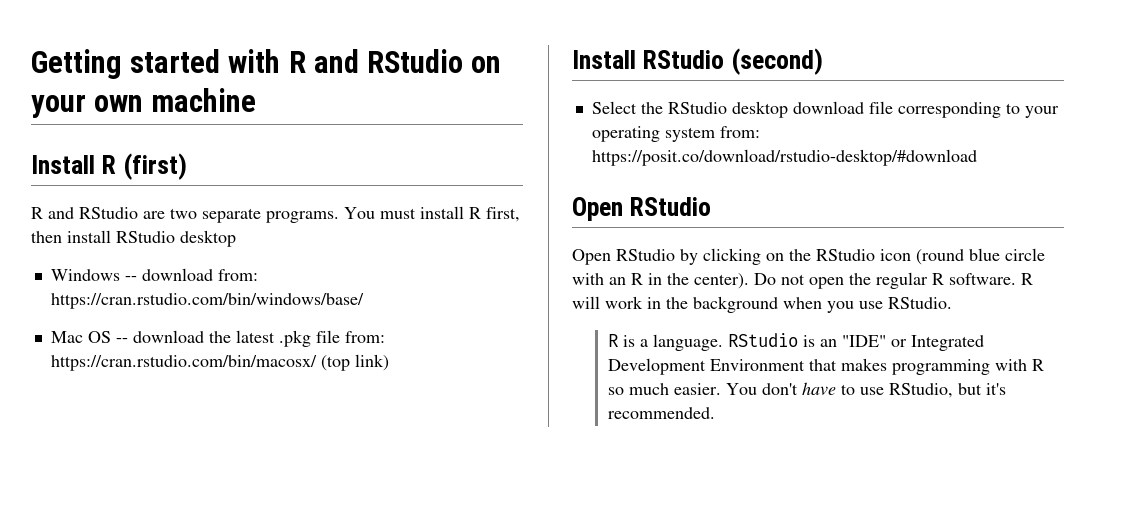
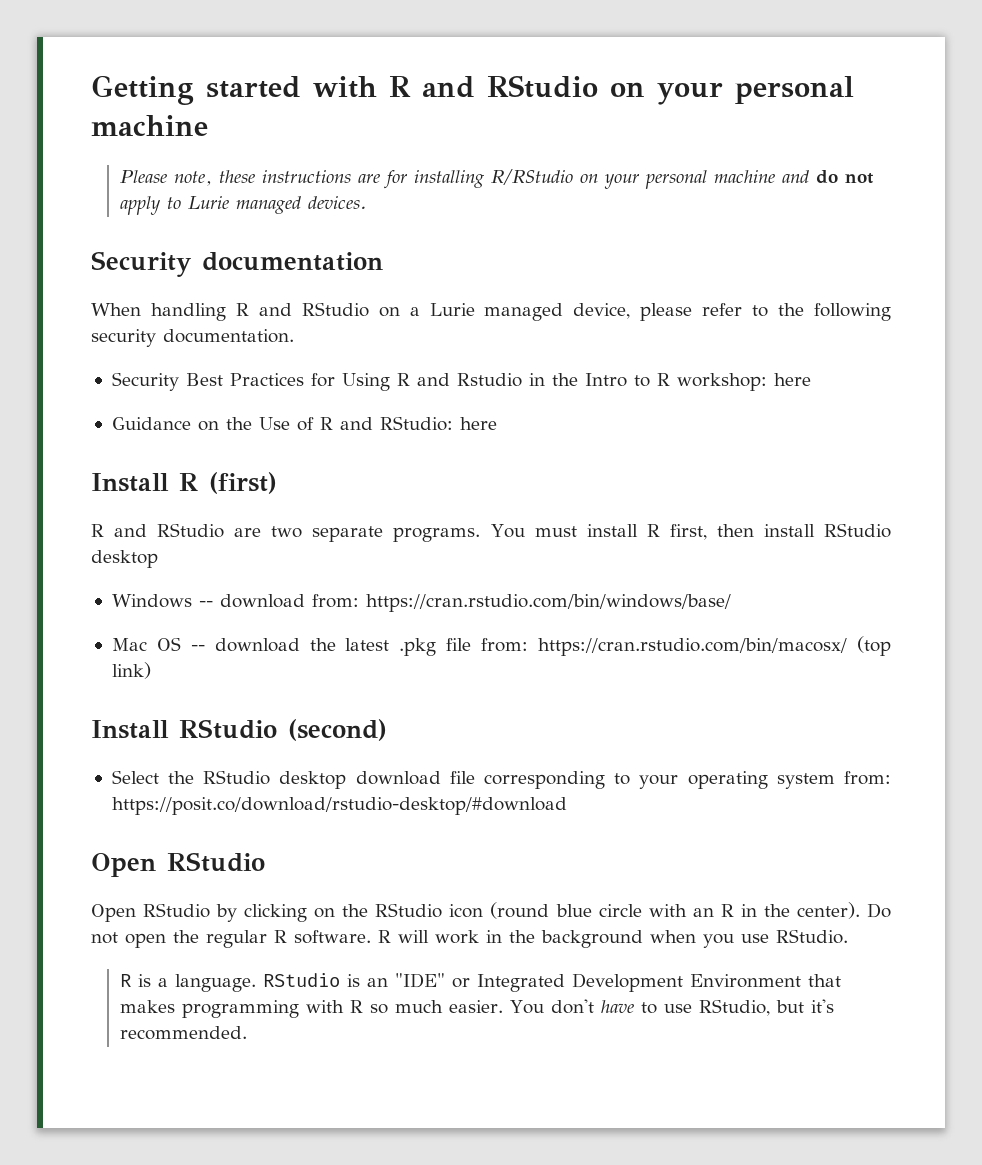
- Getting started with R and RStudio on your own machine
+ Getting started with R and RStudio on your personal machine
+ Please note, these instructions are for installing R/RStudio on your personal machine and do not apply to Lurie managed devices.
+ Security documentation
+ When handling R and RStudio on a Lurie managed device, please refer to the following security documentation.
+ Security Best Practices for Using R and Rstudio in the Intro to R workshop: here
+ Guidance on the Use of R and RStudio: here

